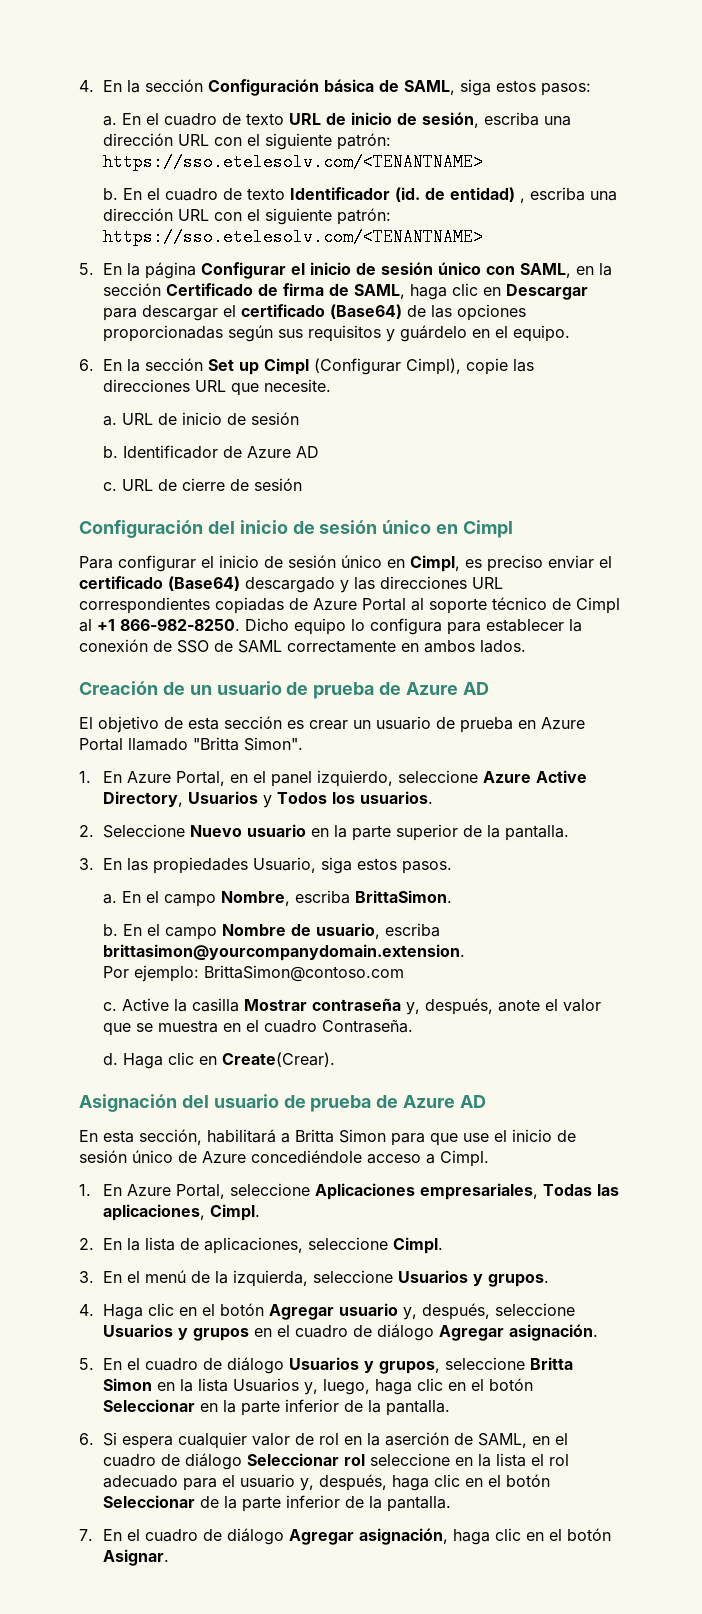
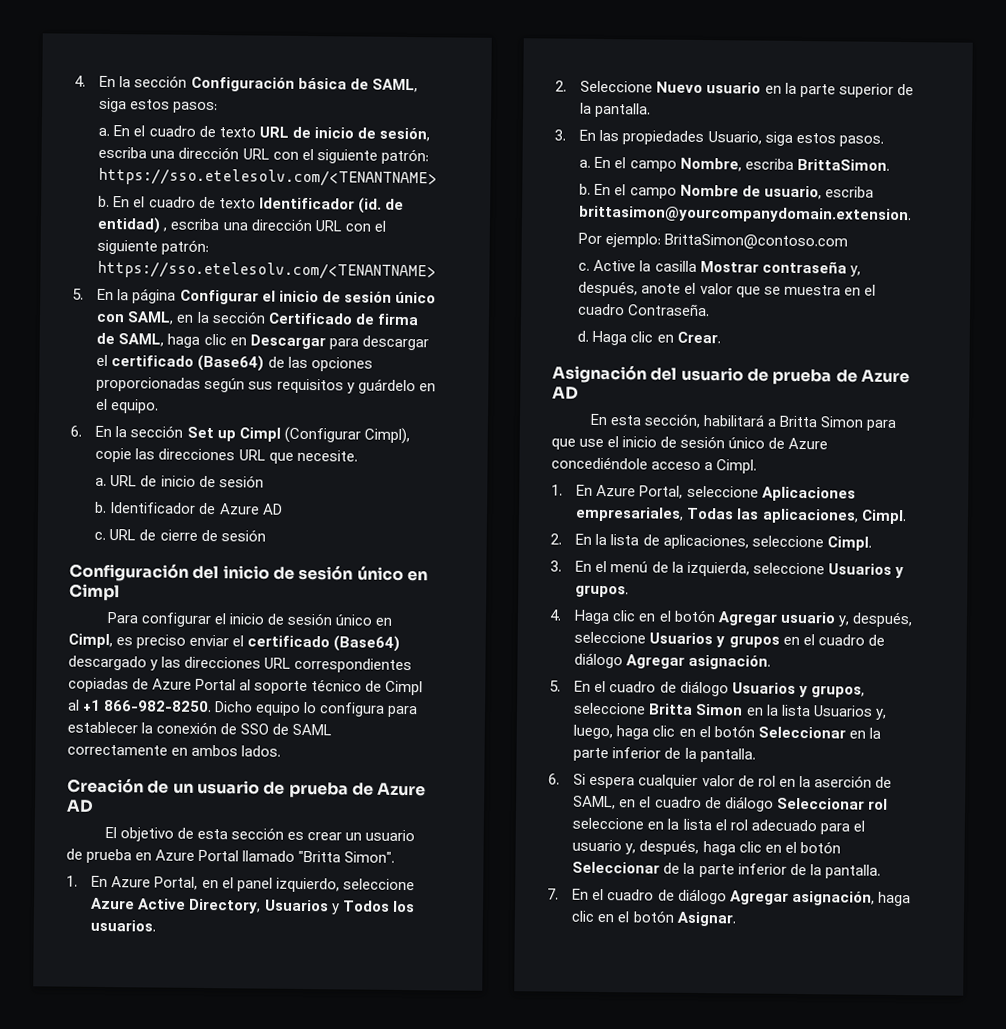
- Haga clic en Create(Crear).
+ Haga clic en Crear.

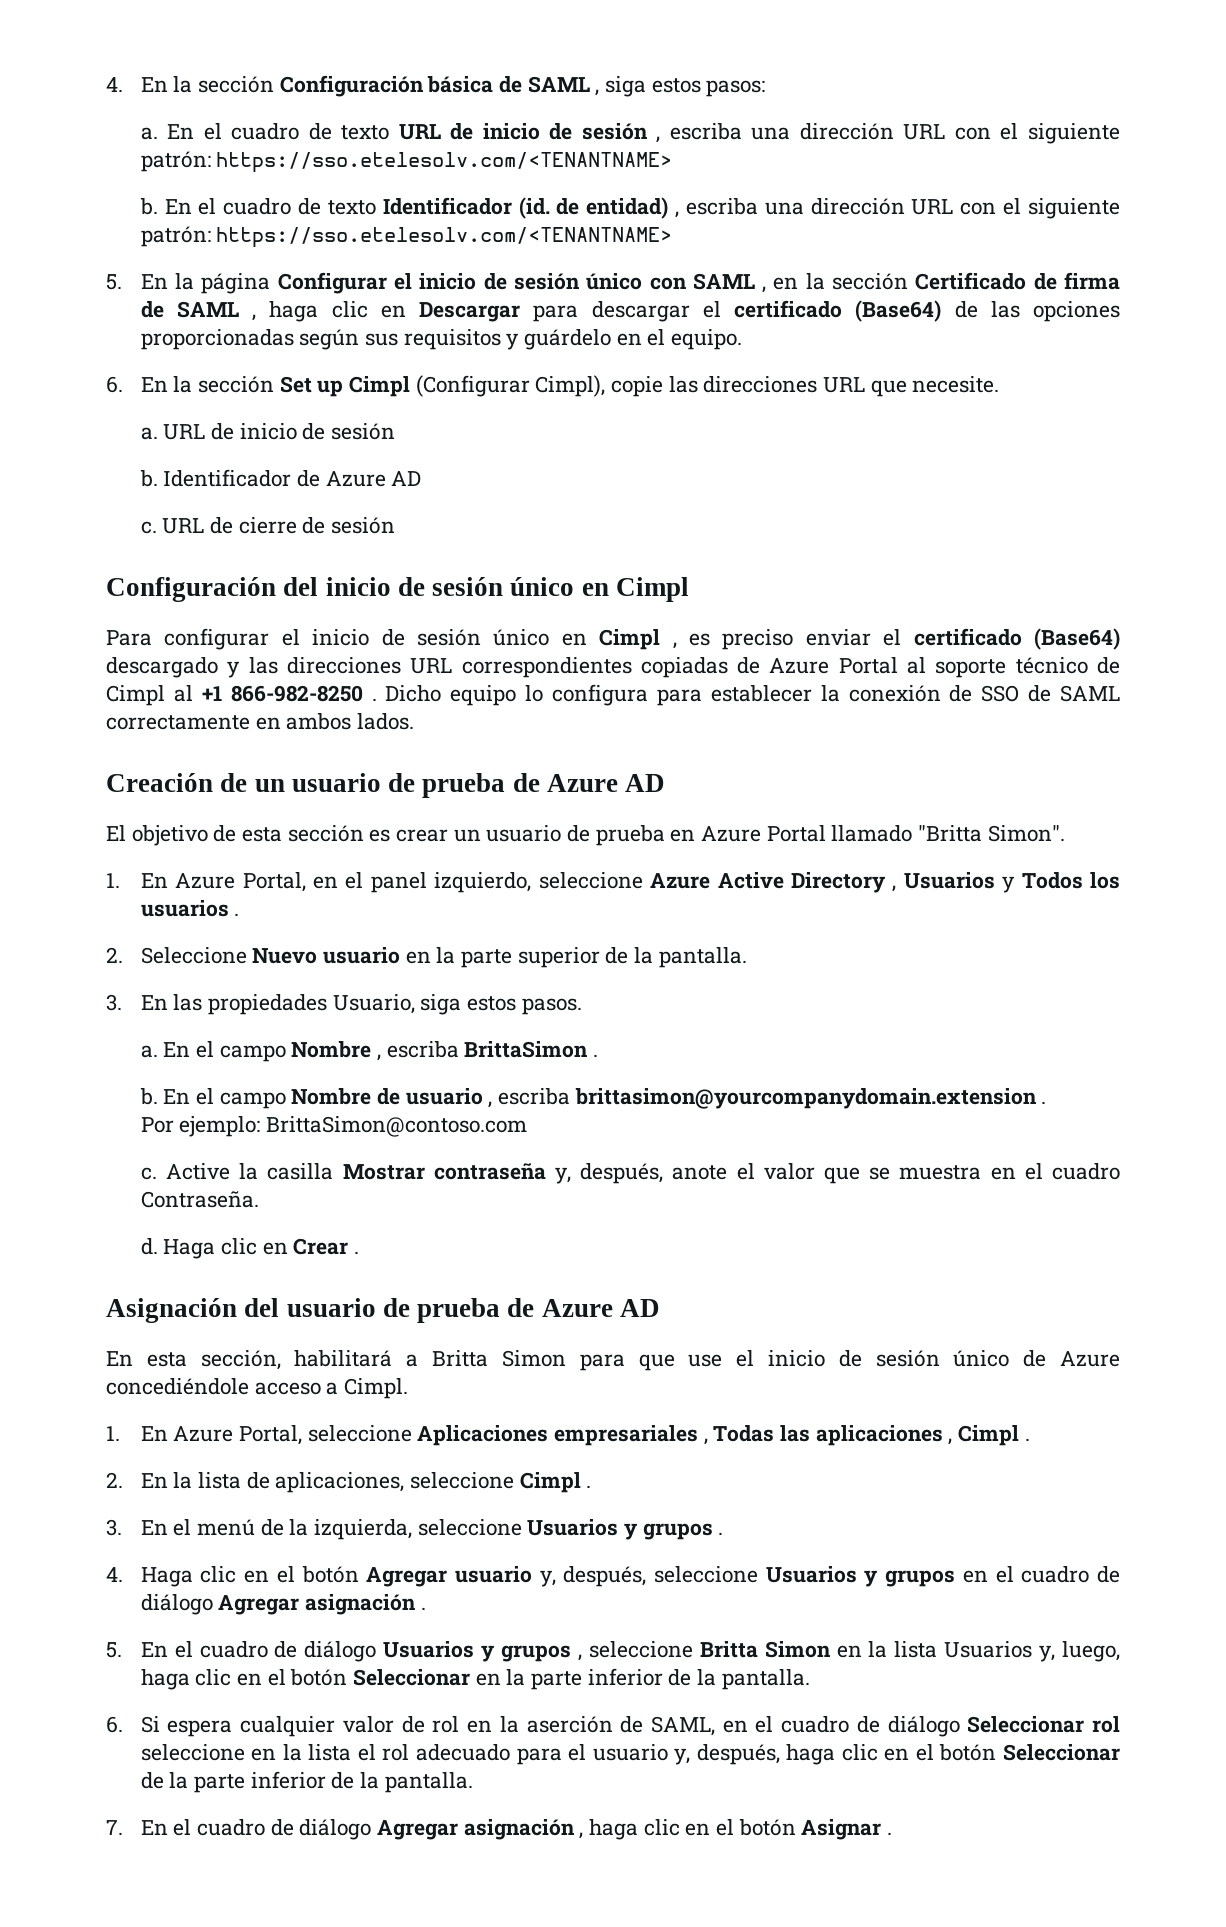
- 4. En la sección Configuración básica de SAML, siga estos pasos:
+ 4. En la sección Configuración básica de SAML , siga estos pasos:
- En el cuadro de texto URL de inicio de sesión, escriba una dirección URL con el siguiente patrón: https://sso.etelesolv.com/<TENANTNAME>
+ En el cuadro de texto URL de inicio de sesión , escriba una dirección URL con el siguiente patrón: https://sso.etelesolv.com/<TENANTNAME>
- 5. En la página Configurar el inicio de sesión único con SAML, en la sección Certificado de firma de SAML, haga clic en Descargar para descargar el certificado (Base64) de las opciones proporcionadas según sus requisitos y guárdelo en el equipo.
+ 5. En la página Configurar el inicio de sesión único con SAML , en la sección Certificado de firma de SAML , haga clic en Descargar para descargar el certificado (Base64) de las opciones proporcionadas según sus requisitos y guárdelo en el equipo.
- Para configurar el inicio de sesión único en Cimpl, es preciso enviar el certificado (Base64) descargado y las direcciones URL correspondientes copiadas de Azure Portal al soporte técnico de Cimpl al +1 866-982-8250.
+ Para configurar el inicio de sesión único en Cimpl , es preciso enviar el certificado (Base64) descargado y las direcciones URL correspondientes copiadas de Azure Portal al soporte técnico de Cimpl al +1 866-982-8250 .
- 1. En Azure Portal, en el panel izquierdo, seleccione Azure Active Directory, Usuarios y Todos los usuarios.
+ 1. En Azure Portal, en el panel izquierdo, seleccione Azure Active Directory , Usuarios y Todos los usuarios .
- En el campo Nombre, escriba BrittaSimon.
+ En el campo Nombre , escriba BrittaSimon .
- En el campo Nombre de usuario, escriba brittasimon@yourcompanydomain.extension.
+ En el campo Nombre de usuario , escriba brittasimon@yourcompanydomain.extension .
- Haga clic en Crear.
+ Haga clic en Crear .
- 1. En Azure Portal, seleccione Aplicaciones empresariales, Todas las aplicaciones, Cimpl.
+ 1. En Azure Portal, seleccione Aplicaciones empresariales , Todas las aplicaciones , Cimpl .
- 2. En la lista de aplicaciones, seleccione Cimpl.
+ 2. En la lista de aplicaciones, seleccione Cimpl .
- 3. En el menú de la izquierda, seleccione Usuarios y grupos.
+ 3. En el menú de la izquierda, seleccione Usuarios y grupos .
- 4. Haga clic en el botón Agregar usuario y, después, seleccione Usuarios y grupos en el cuadro de diálogo Agregar asignación.
+ 4. Haga clic en el botón Agregar usuario y, después, seleccione Usuarios y grupos en el cuadro de diálogo Agregar asignación .
- 5. En el cuadro de diálogo Usuarios y grupos, seleccione Britta Simon en la lista Usuarios y, luego, haga clic en el botón Seleccionar en la parte inferior de la pantalla.
+ 5. En el cuadro de diálogo Usuarios y grupos , seleccione Britta Simon en la lista Usuarios y, luego, haga clic en el botón Seleccionar en la parte inferior de la pantalla.
- 7. En el cuadro de diálogo Agregar asignación, haga clic en el botón Asignar.
+ 7. En el cuadro de diálogo Agregar asignación , haga clic en el botón Asignar .

